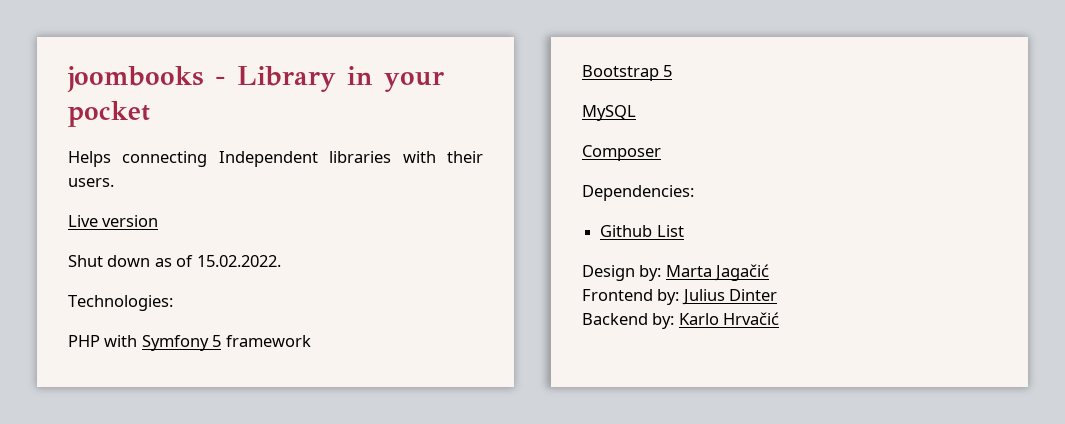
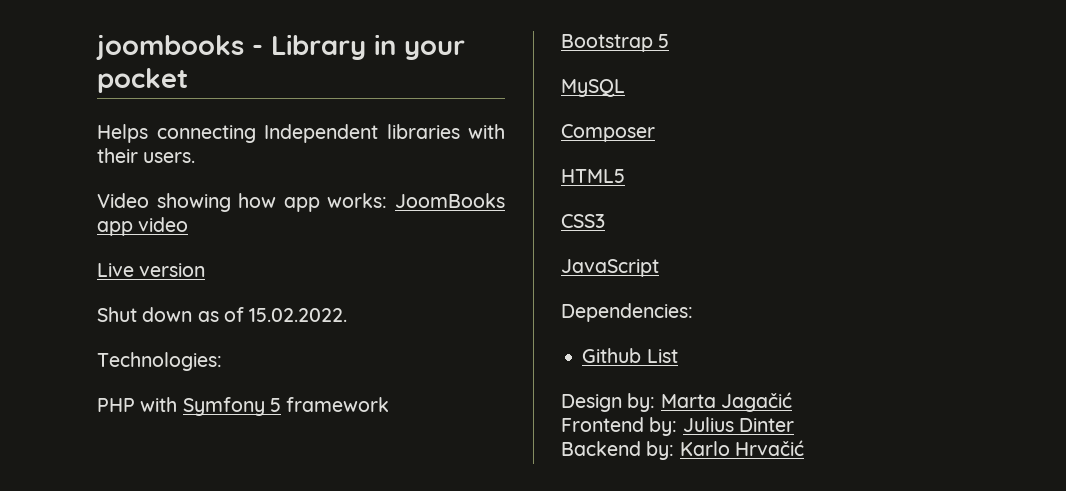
+ Video showing how app works: JoomBooks app video
+ HTML5
+ CSS3
+ JavaScript

